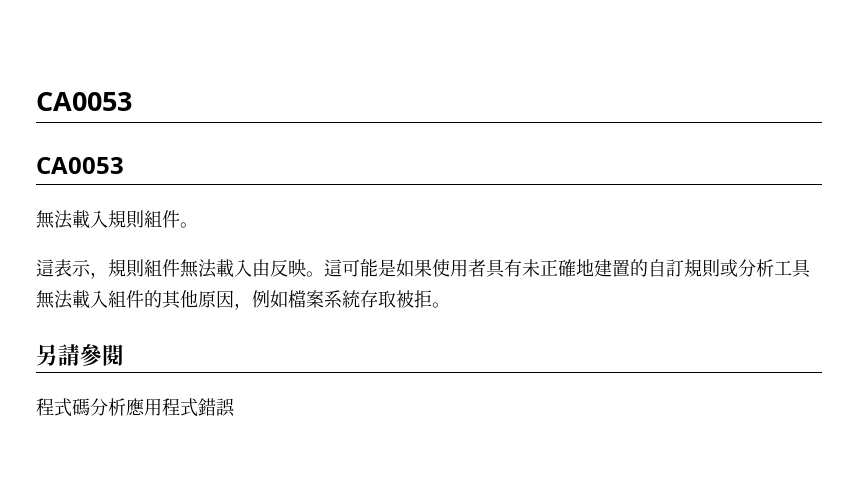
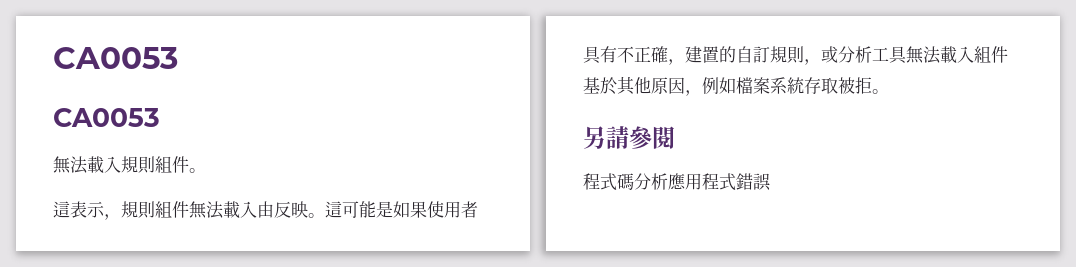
- 這可能是如果使用者具有未正確地建置的自訂規則或分析工具無法載入組件的其他原因，例如檔案系統存取被拒。
+ 這可能是如果使用者具有不正確，建置的自訂規則，或分析工具無法載入組件基於其他原因，例如檔案系統存取被拒。

